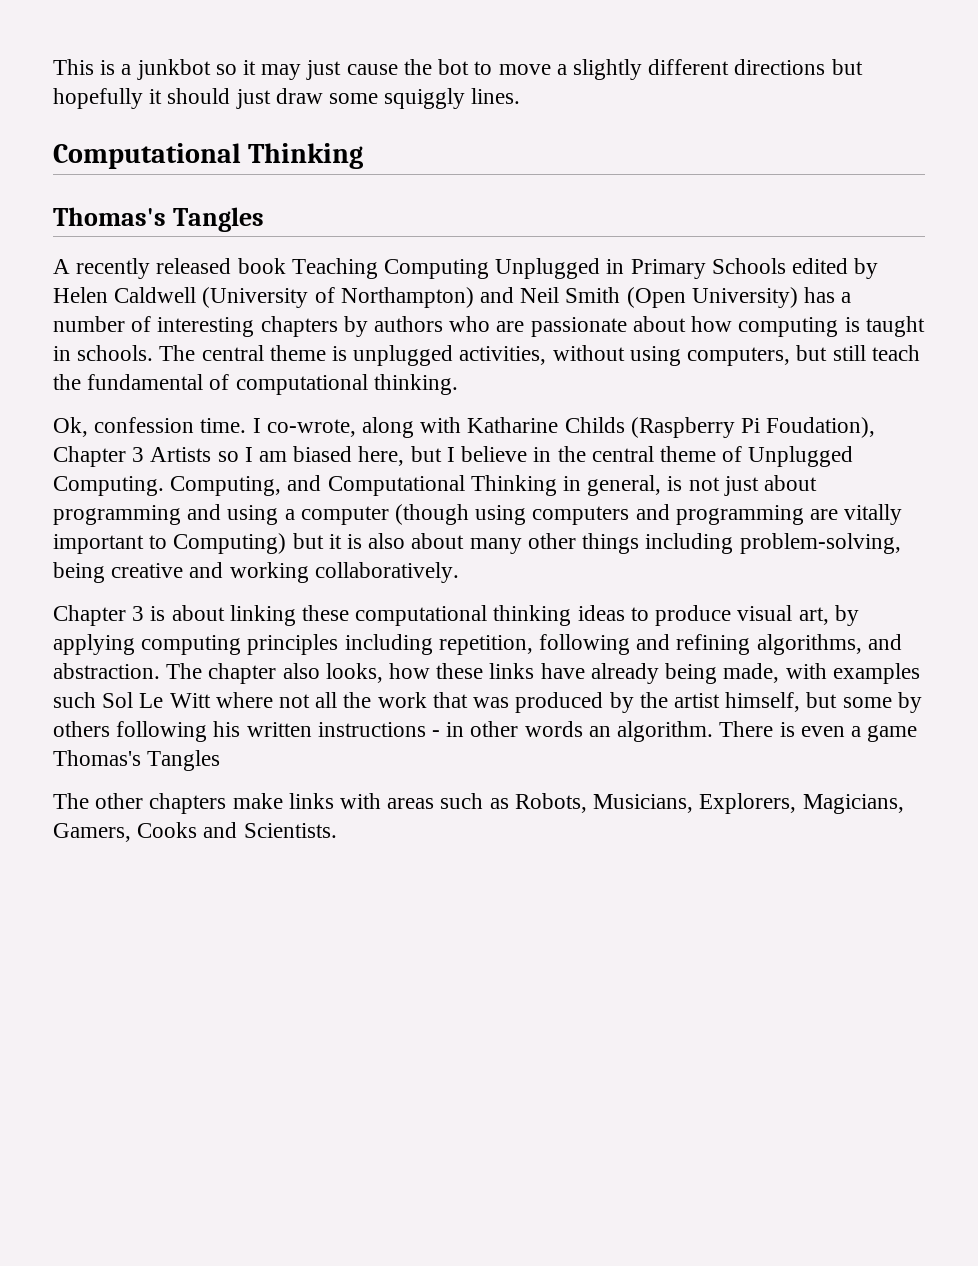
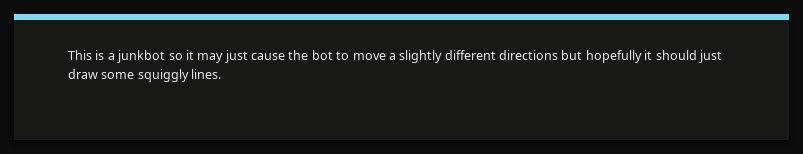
  This is a junkbot so it may just cause the bot to move a slightly different directions but hopefully it should just draw some squiggly lines.
- Computational Thinking
- Thomas's Tangles
- A recently released book Teaching Computing Unplugged in Primary Schools edited by Helen Caldwell (University of Northampton) and Neil Smith (Open University) has a number of interesting chapters by authors who are passionate about how computing is taught in schools. The central theme is unplugged activities, without using computers, but still teach the fundamental of computational thinking.
- Ok, confession time. I co-wrote, along with Katharine Childs (Raspberry Pi Foudation), Chapter 3 Artists so I am biased here, but I believe in the central theme of Unplugged Computing. Computing, and Computational Thinking in general, is not just about programming and using a computer (though using computers and programming are vitally important to Computing) but it is also about many other things including problem-solving, being creative and working collaboratively.
- Chapter 3 is about linking these computational thinking ideas to produce visual art, by applying computing principles including repetition, following and refining algorithms, and abstraction. The chapter also looks, how these links have already being made, with examples such Sol Le Witt where not all the work that was produced by the artist himself, but some by others following his written instructions - in other words an algorithm. There is even a game Thomas's Tangles
- The other chapters make links with areas such as Robots, Musicians, Explorers, Magicians, Gamers, Cooks and Scientists.

